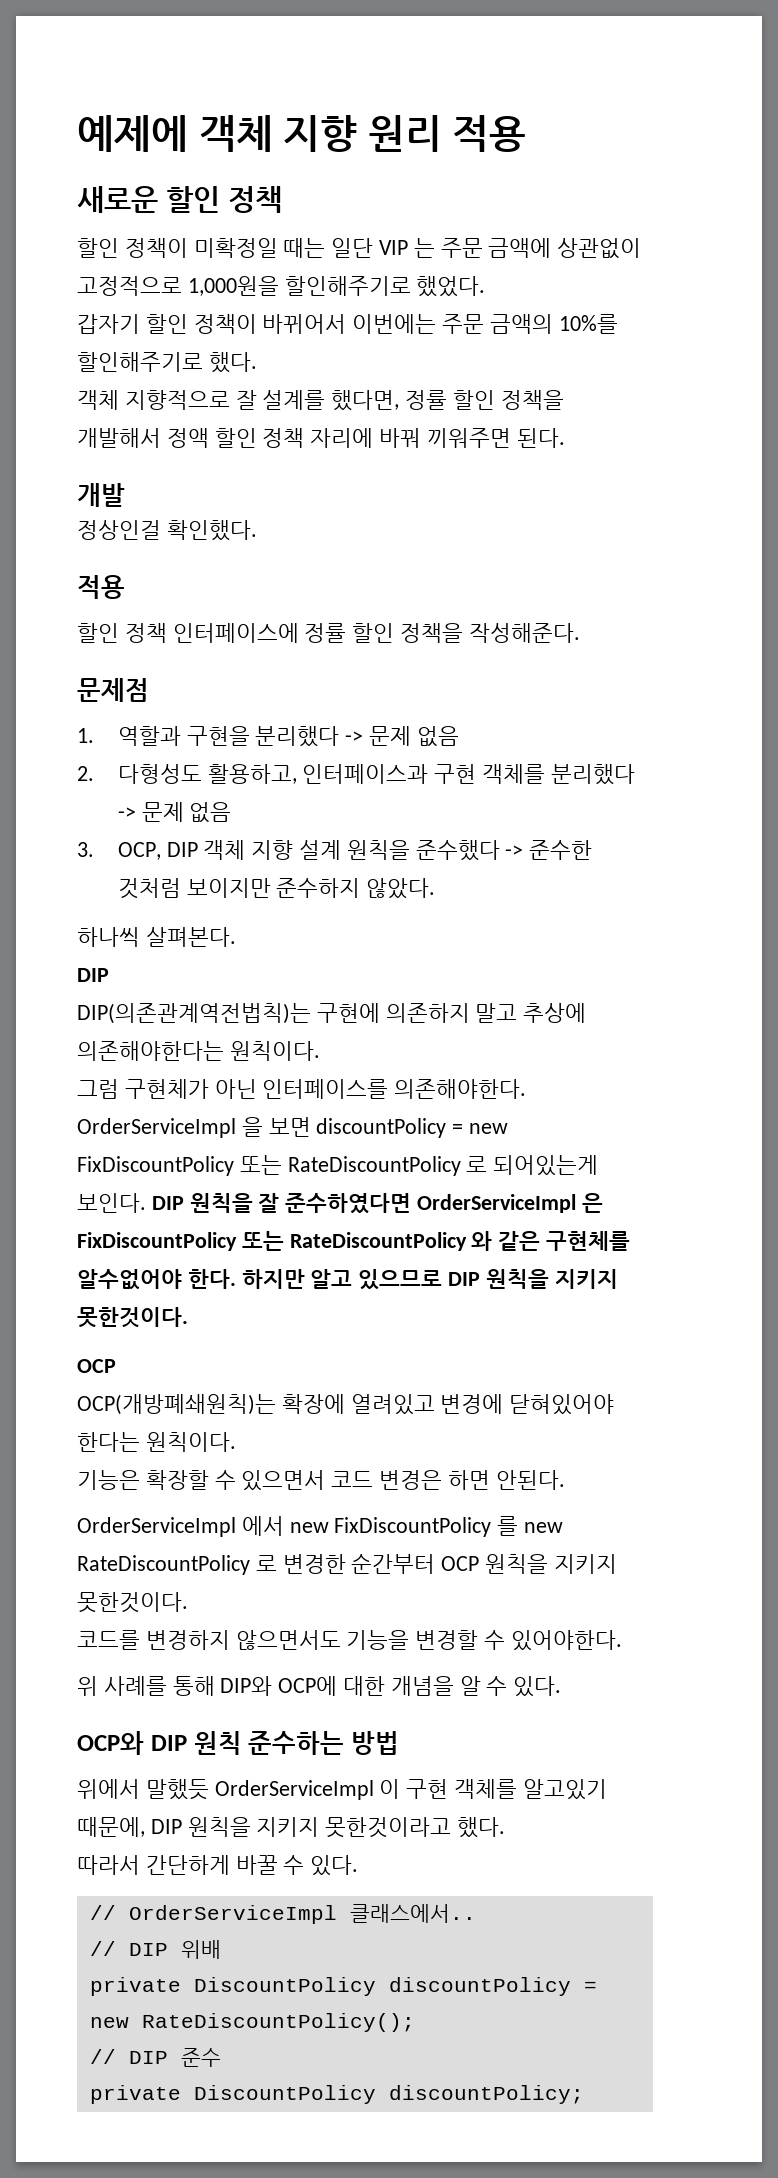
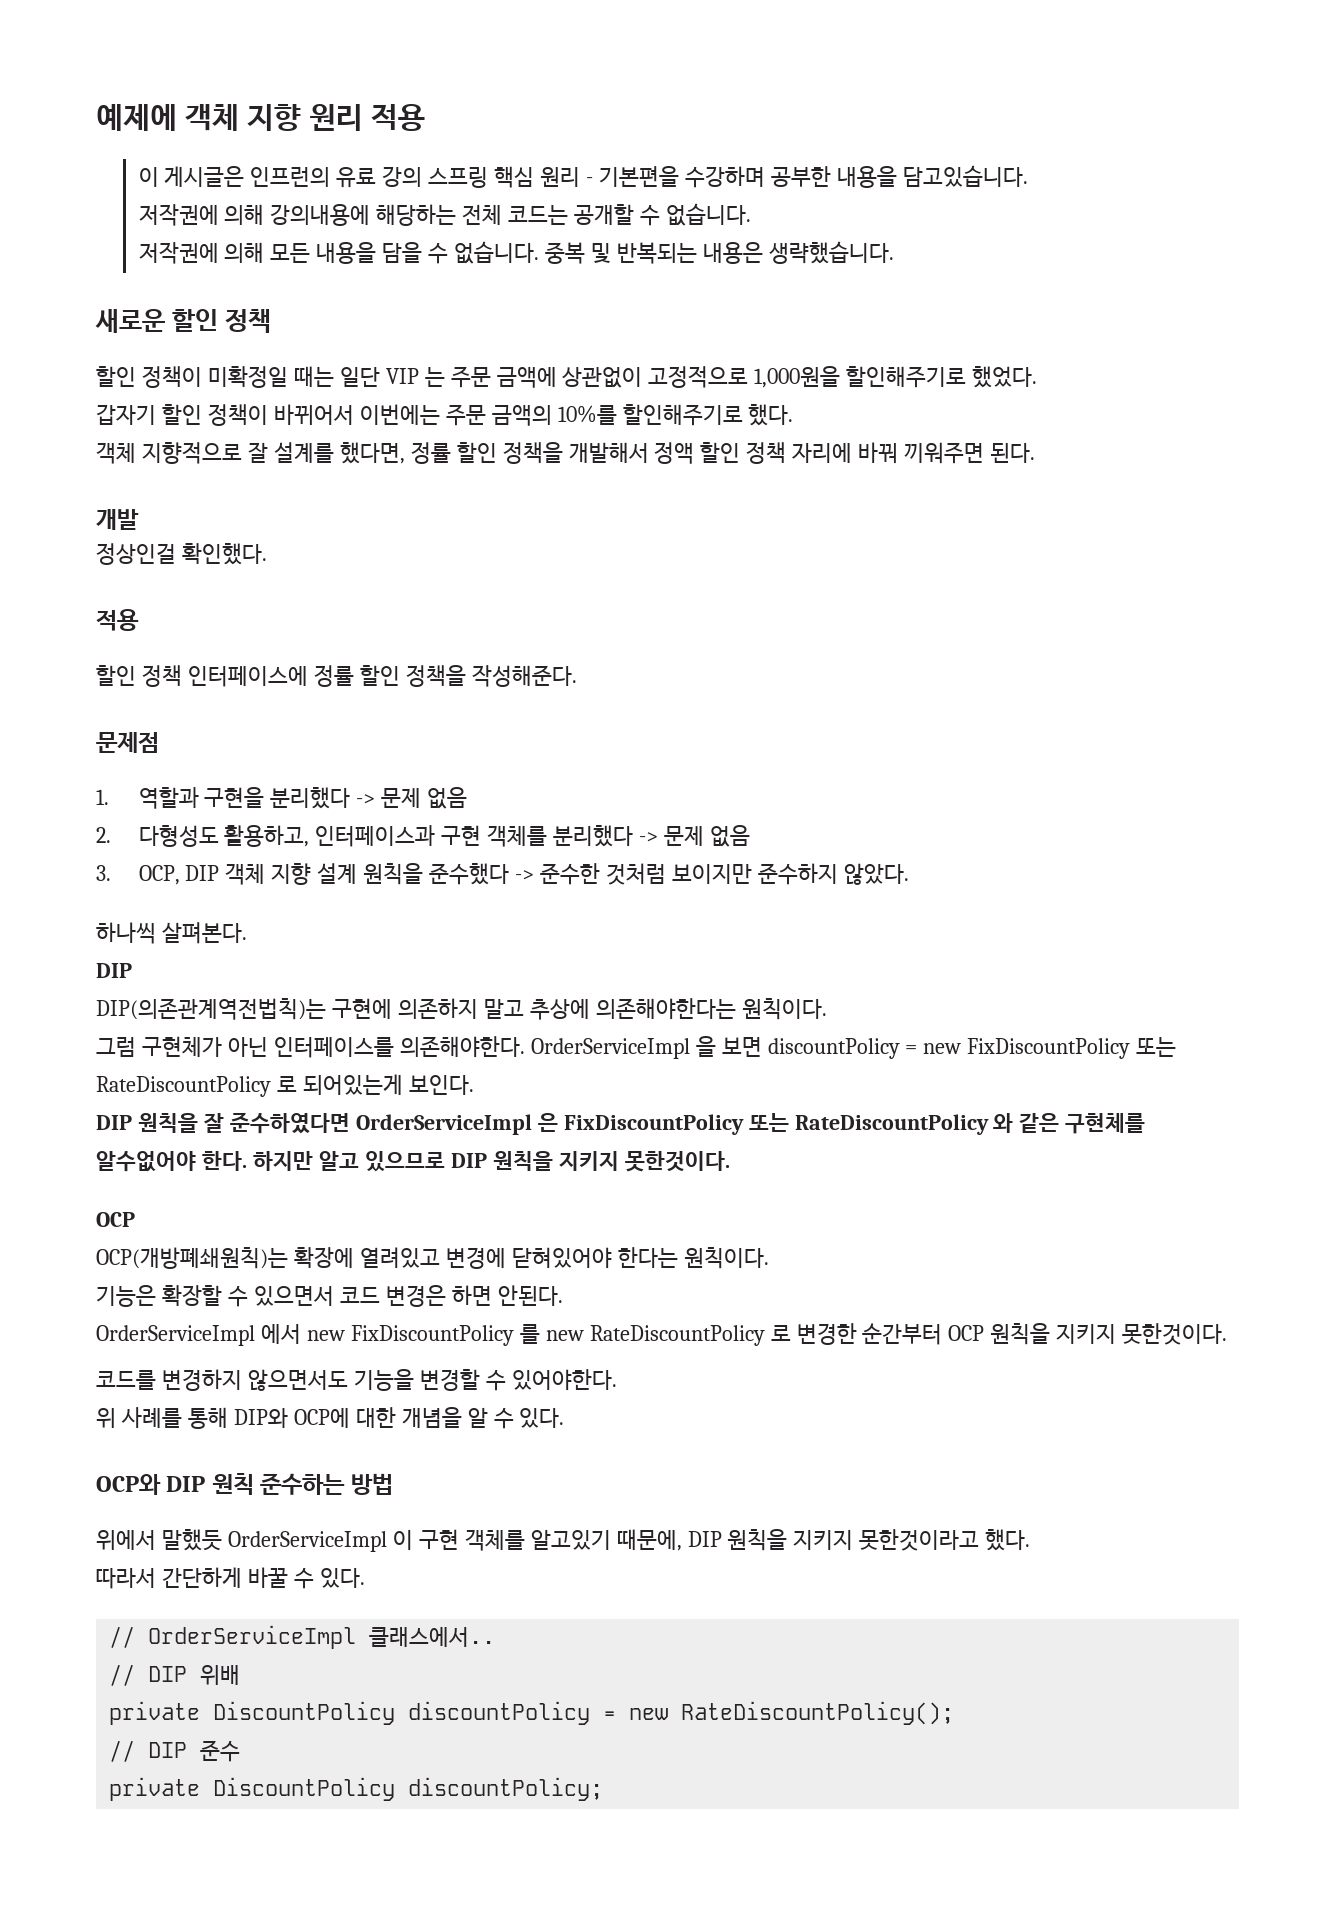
+ 이 게시글은 인프런의 유료 강의 스프링 핵심 원리 - 기본편을 수강하며 공부한 내용을 담고있습니다.
+ 저작권에 의해 강의내용에 해당하는 전체 코드는 공개할 수 없습니다.
+ 저작권에 의해 모든 내용을 담을 수 없습니다. 중복 및 반복되는 내용은 생략했습니다.
- OrderServiceImpl 을 보면 discountPolicy = new FixDiscountPolicy 또는 RateDiscountPolicy 로 되어있는게 보인다. DIP 원칙을 잘 준수하였다면 OrderServiceImpl 은 FixDiscountPolicy 또는 RateDiscountPolicy 와 같은 구현체를 알수없어야 한다.
+ OrderServiceImpl 을 보면 discountPolicy = new FixDiscountPolicy 또는 RateDiscountPolicy 로 되어있는게 보인다.
+ DIP 원칙을 잘 준수하였다면 OrderServiceImpl 은 FixDiscountPolicy 또는 RateDiscountPolicy 와 같은 구현체를 알수없어야 한다.

